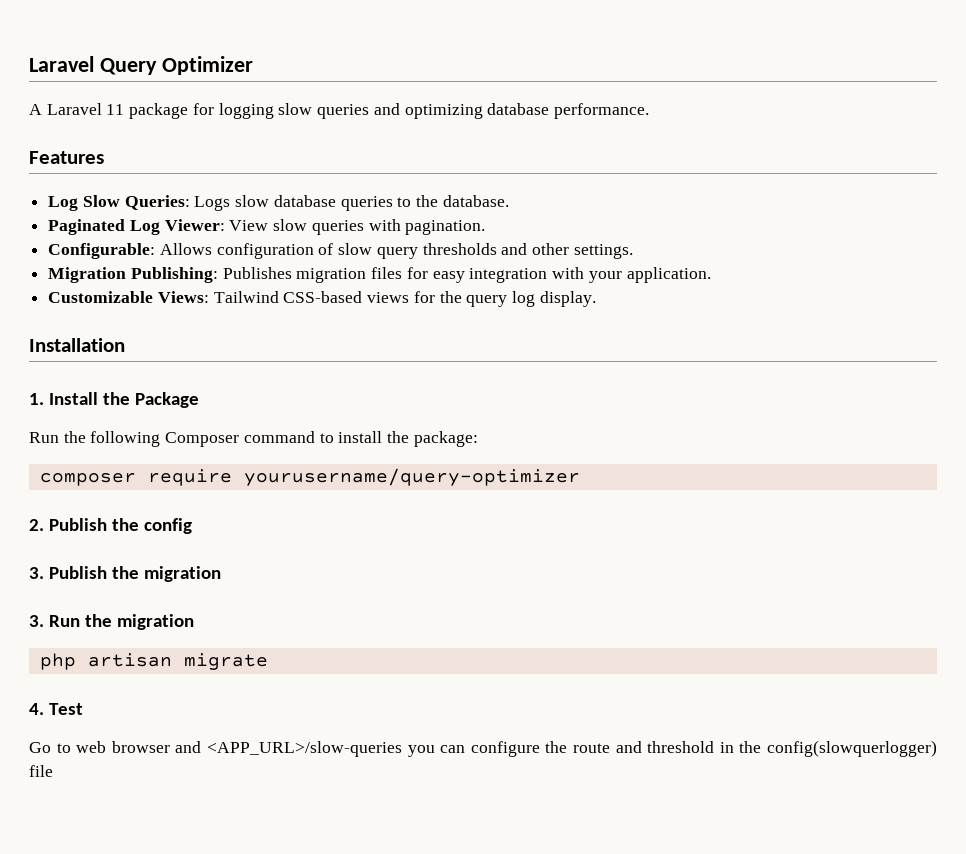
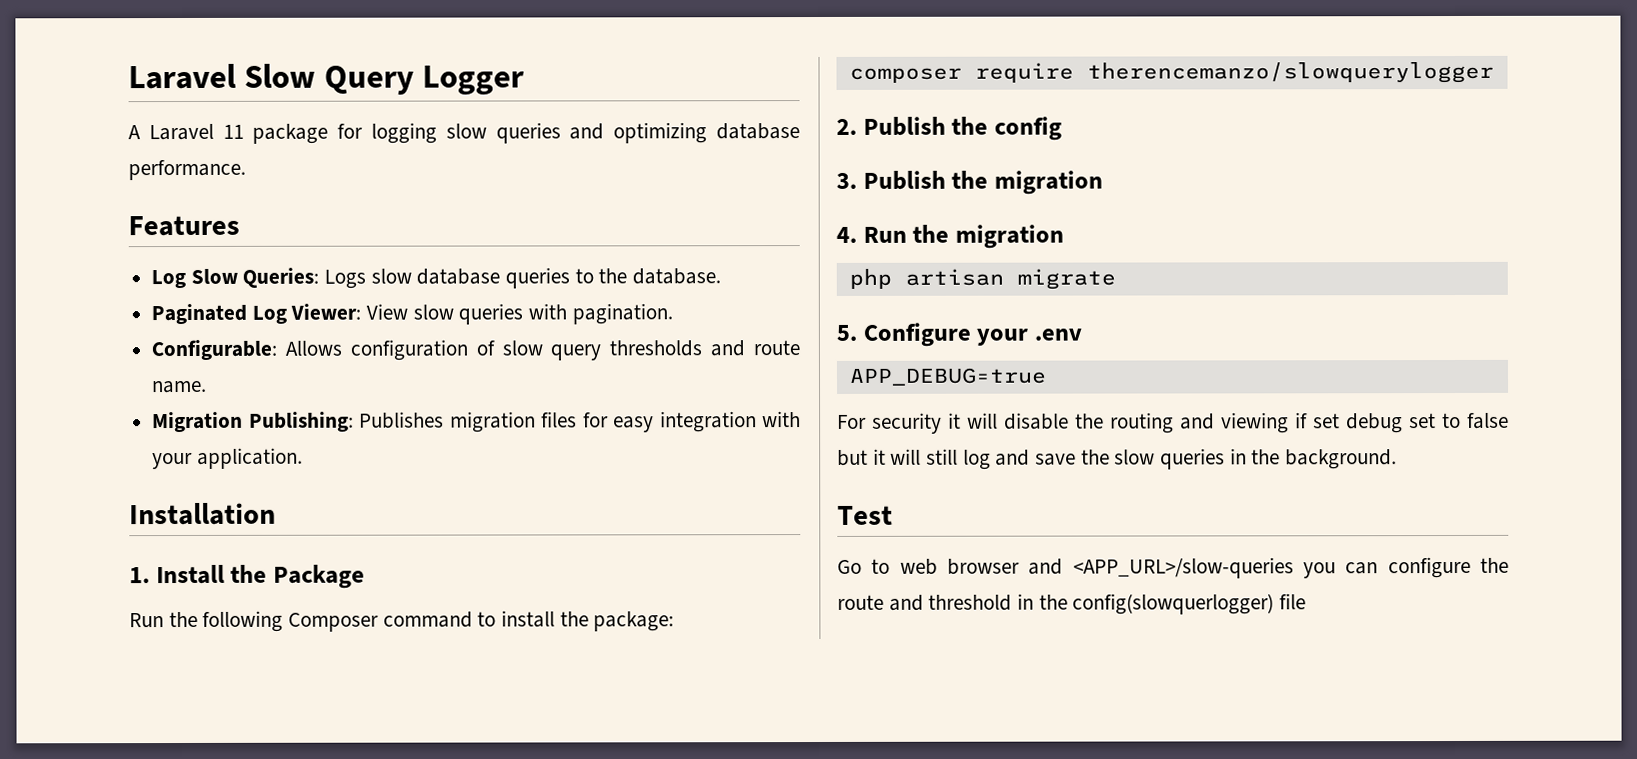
- Laravel Query Optimizer
+ Laravel Slow Query Logger
- Configurable: Allows configuration of slow query thresholds and other settings.
+ Configurable: Allows configuration of slow query thresholds and route name.
- Customizable Views: Tailwind CSS-based views for the query log display.
- composer require yourusername/query-optimizer
+ composer require therencemanzo/slowquerylogger
- 3. Run the migration
+ 4. Run the migration
- 4. Test
+ 5. Configure your .env
+ APP_DEBUG=true
+ For security it will disable the routing and viewing if set debug set to false but it will still log and save the slow queries in the background.
+ Test

